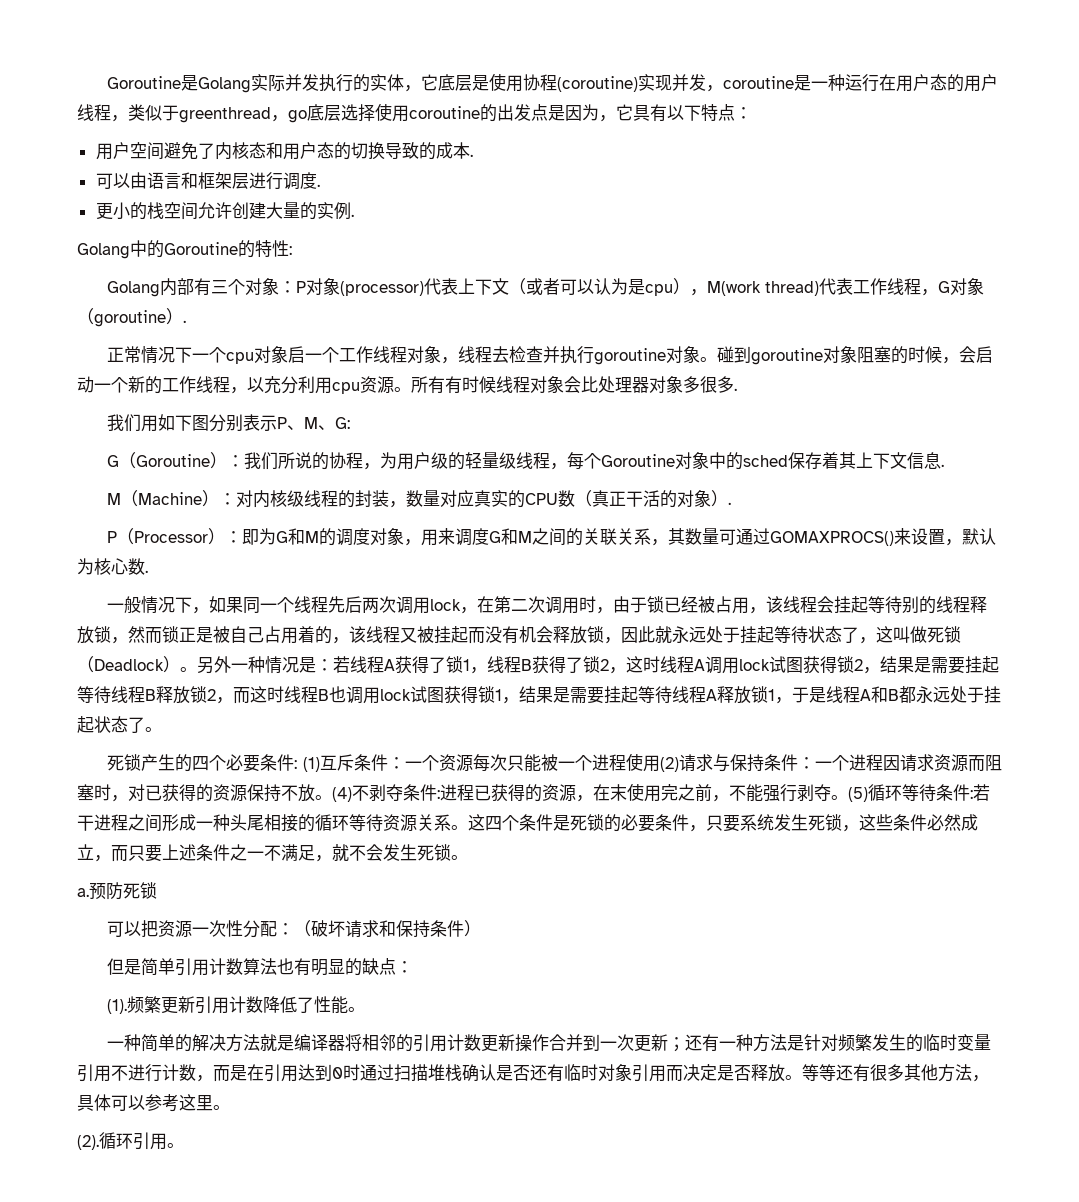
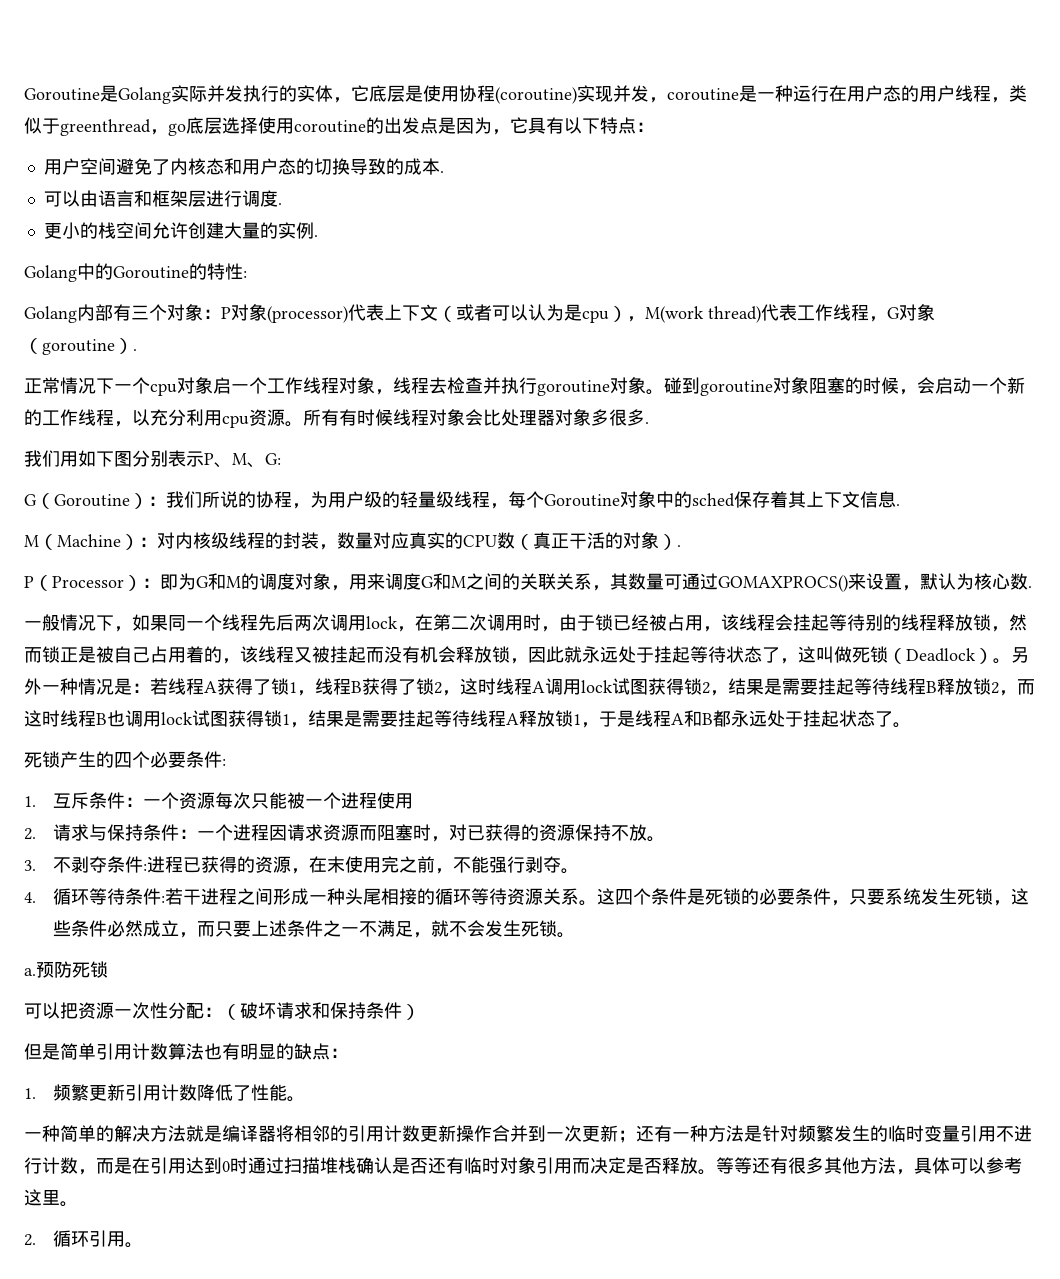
- 死锁产生的四个必要条件: (1)互斥条件：
+ 死锁产生的四个必要条件:
+ 1.互斥条件：
- 一个资源每次只能被一个进程使用(2)请求与保持条件：
+ 一个资源每次只能被一个进程使用
+ 2.请求与保持条件：
- 一个进程因请求资源而阻塞时，对已获得的资源保持不放。(4)不剥夺条件:
+ 一个进程因请求资源而阻塞时，对已获得的资源保持不放。
+ 3.不剥夺条件:
- 进程已获得的资源，在末使用完之前，不能强行剥夺。(5)循环等待条件:
+ 进程已获得的资源，在末使用完之前，不能强行剥夺。
+ 4.循环等待条件:
- (1).频繁更新引用计数降低了性能。
+ 1.频繁更新引用计数降低了性能。
- (2).循环引用。
+ 2.循环引用。

